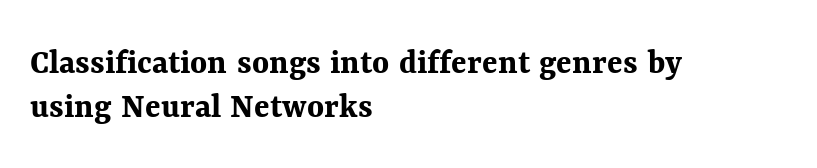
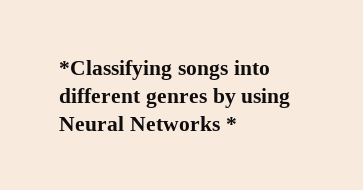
- Classification songs into different genres by using Neural Networks
+ *Classifying songs into different genres by using Neural Networks *

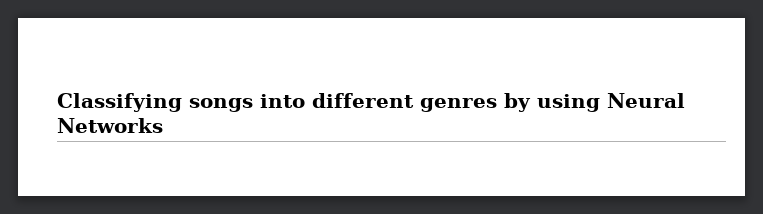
- *Classifying songs into different genres by using Neural Networks *
+ Classifying songs into different genres by using Neural Networks

